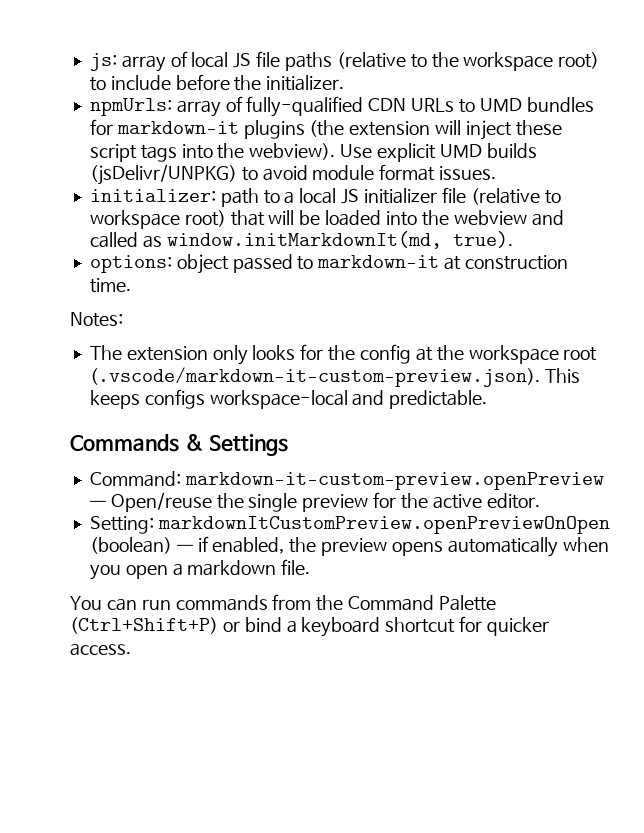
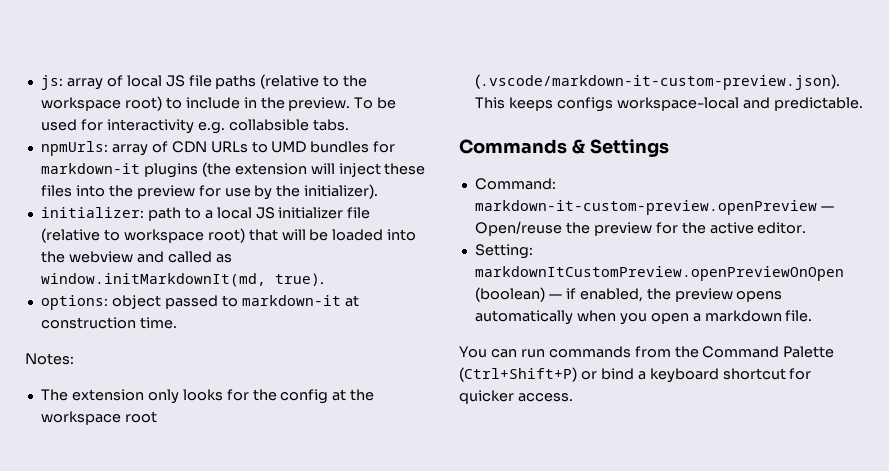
- js: array of local JS file paths (relative to the workspace root) to include before the initializer.
+ js: array of local JS file paths (relative to the workspace root) to include in the preview. To be used for interactivity e.g. collabsible tabs.
- npmUrls: array of fully-qualified CDN URLs to UMD bundles for markdown-it plugins (the extension will inject these script tags into the webview). Use explicit UMD builds (jsDelivr/UNPKG) to avoid module format issues.
+ npmUrls: array of CDN URLs to UMD bundles for markdown-it plugins (the extension will inject these files into the preview for use by the initializer).
- Command: markdown-it-custom-preview.openPreview — Open/reuse the single preview for the active editor.
+ Command: markdown-it-custom-preview.openPreview — Open/reuse the preview for the active editor.

